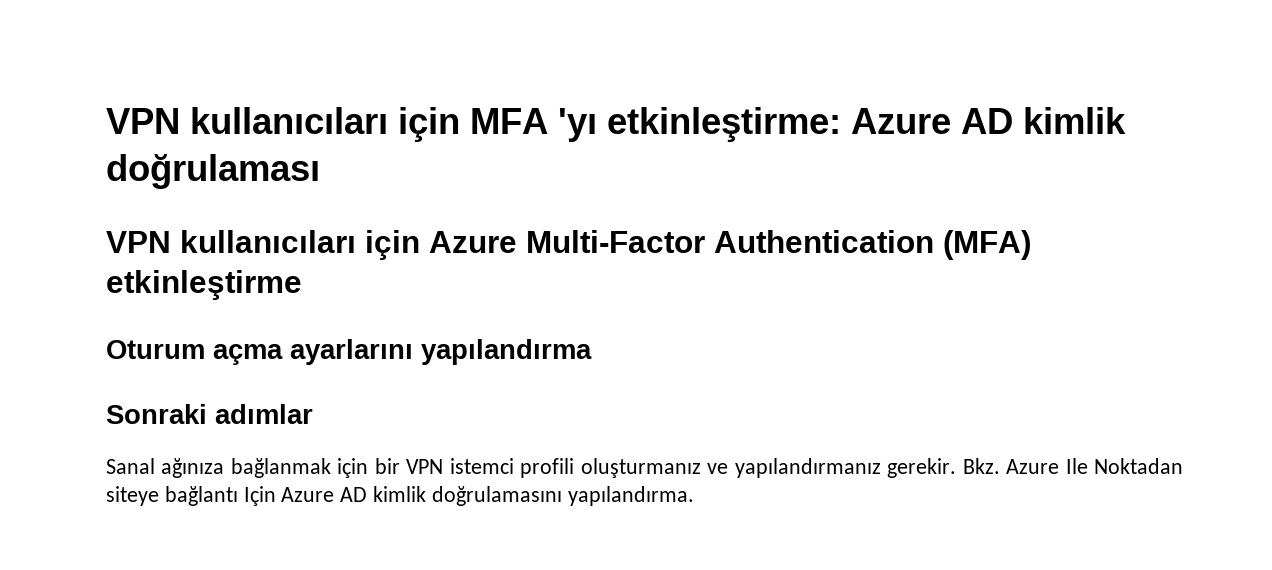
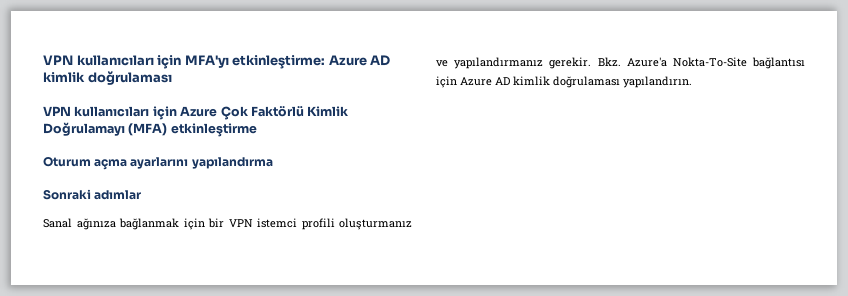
- VPN kullanıcıları için MFA 'yı etkinleştirme: Azure AD kimlik doğrulaması
+ VPN kullanıcıları için MFA'yı etkinleştirme: Azure AD kimlik doğrulaması
- VPN kullanıcıları için Azure Multi-Factor Authentication (MFA) etkinleştirme
+ VPN kullanıcıları için Azure Çok Faktörlü Kimlik Doğrulamayı (MFA) etkinleştirme
- Bkz. Azure Ile Noktadan siteye bağlantı Için Azure AD kimlik doğrulamasını yapılandırma.
+ Bkz. Azure'a Nokta-To-Site bağlantısı için Azure AD kimlik doğrulaması yapılandırın.

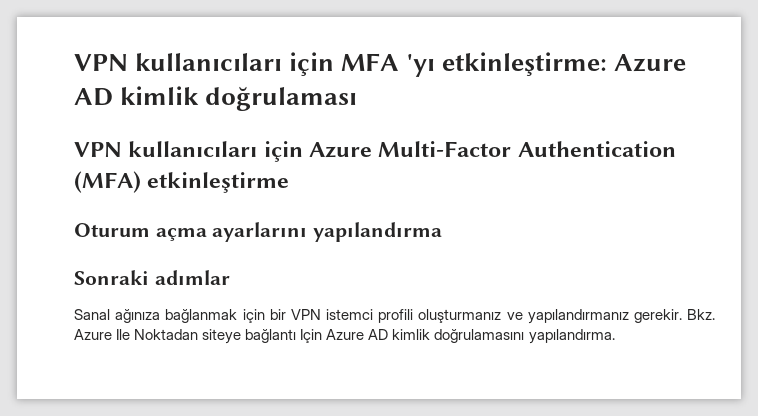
- VPN kullanıcıları için MFA'yı etkinleştirme: Azure AD kimlik doğrulaması
+ VPN kullanıcıları için MFA 'yı etkinleştirme: Azure AD kimlik doğrulaması
- VPN kullanıcıları için Azure Çok Faktörlü Kimlik Doğrulamayı (MFA) etkinleştirme
+ VPN kullanıcıları için Azure Multi-Factor Authentication (MFA) etkinleştirme
- Bkz. Azure'a Nokta-To-Site bağlantısı için Azure AD kimlik doğrulaması yapılandırın.
+ Bkz. Azure Ile Noktadan siteye bağlantı Için Azure AD kimlik doğrulamasını yapılandırma.

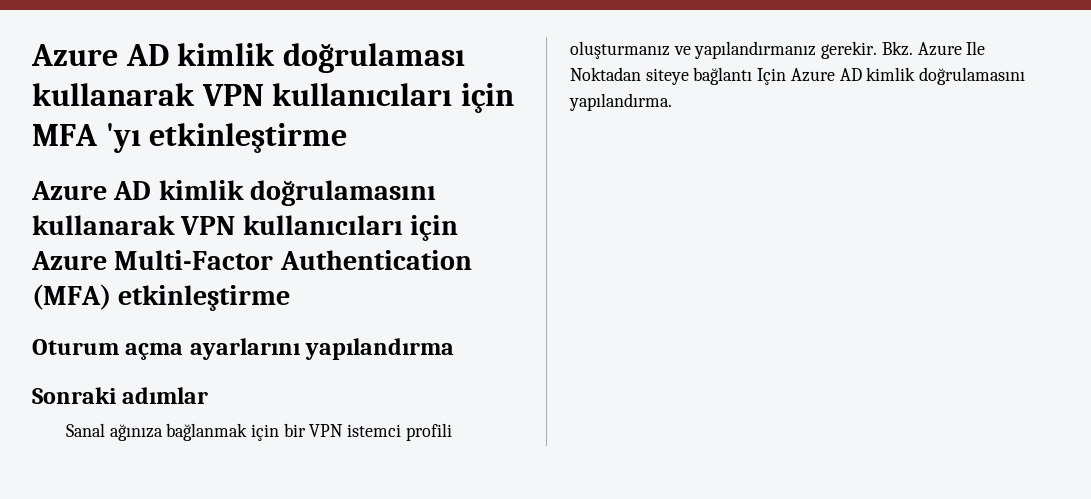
- VPN kullanıcıları için MFA 'yı etkinleştirme: Azure AD kimlik doğrulaması
- VPN kullanıcıları için Azure Multi-Factor Authentication (MFA) etkinleştirme
+ Azure AD kimlik doğrulaması kullanarak VPN kullanıcıları için MFA 'yı etkinleştirme
+ Azure AD kimlik doğrulamasını kullanarak VPN kullanıcıları için Azure Multi-Factor Authentication (MFA) etkinleştirme

